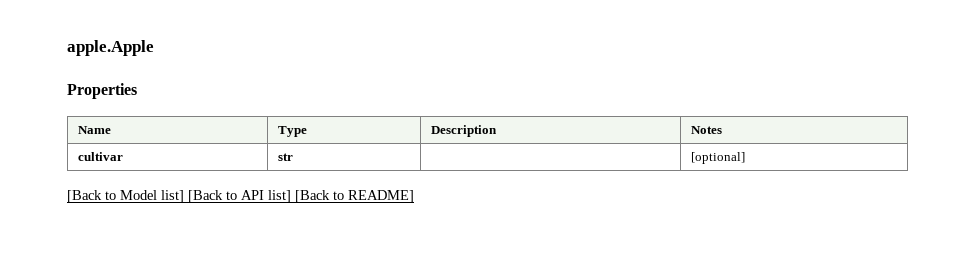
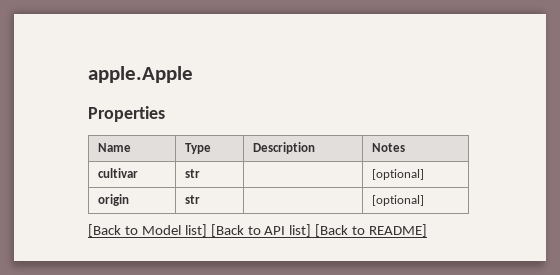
+ origin | str | | [optional]

